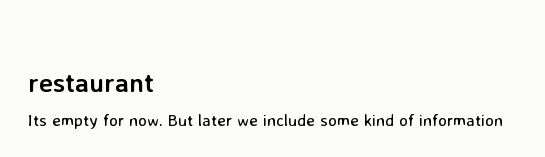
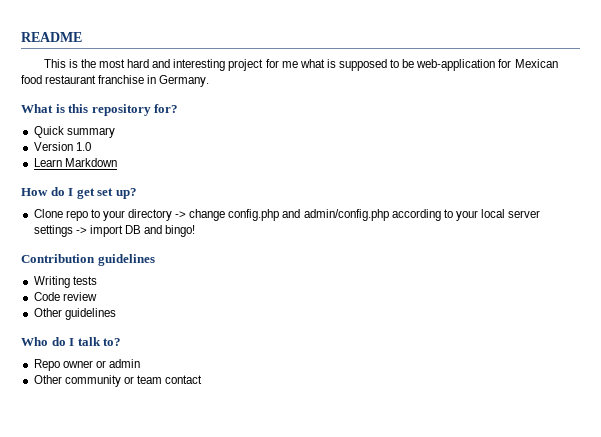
- restaurant
- Its empty for now. But later we include some kind of information
+ README
+ This is the most hard and interesting project for me what is supposed to be web-application for Mexican food restaurant franchise in Germany.
+ What is this repository for?
+ Quick summary
+ Version 1.0
+ Learn Markdown
+ How do I get set up?
+ Clone repo to your directory -> change config.php and admin/config.php according to your local server settings -> import DB and bingo!
+ Contribution guidelines
+ Writing tests
+ Code review
+ Other guidelines
+ Who do I talk to?
+ Repo owner or admin
+ Other community or team contact

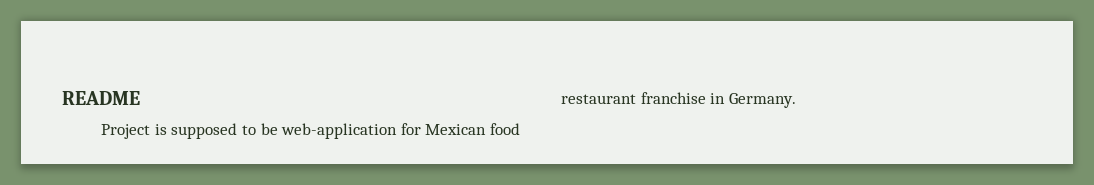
- This is the most hard and interesting project for me what is supposed to be web-application for Mexican food restaurant franchise in Germany.
+ Project is supposed to be web-application for Mexican food restaurant franchise in Germany.
- What is this repository for?
- Quick summary
- Version 1.0
- Learn Markdown
- How do I get set up?
- Clone repo to your directory -> change config.php and admin/config.php according to your local server settings -> import DB and bingo!
- Contribution guidelines
- Writing tests
- Code review
- Other guidelines
- Who do I talk to?
- Repo owner or admin
- Other community or team contact

